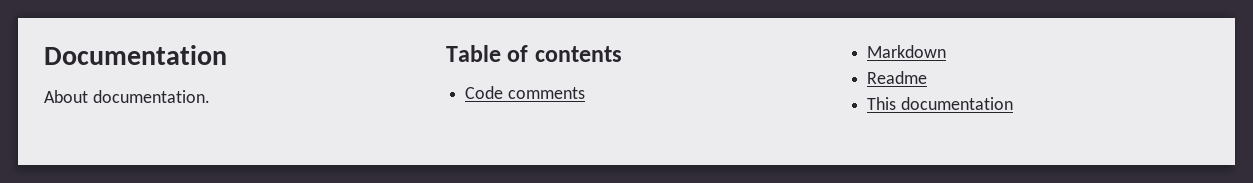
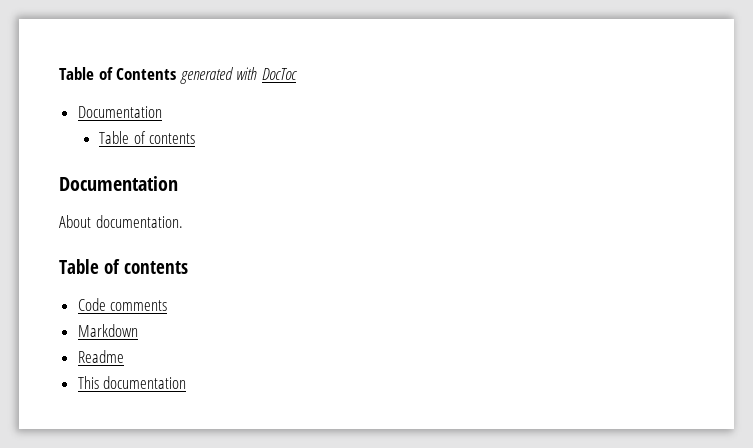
+ Table of Contents generated with DocToc
+ Documentation
+ Table of contents

